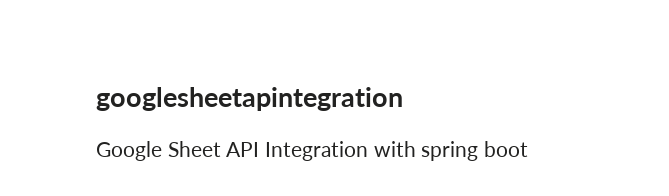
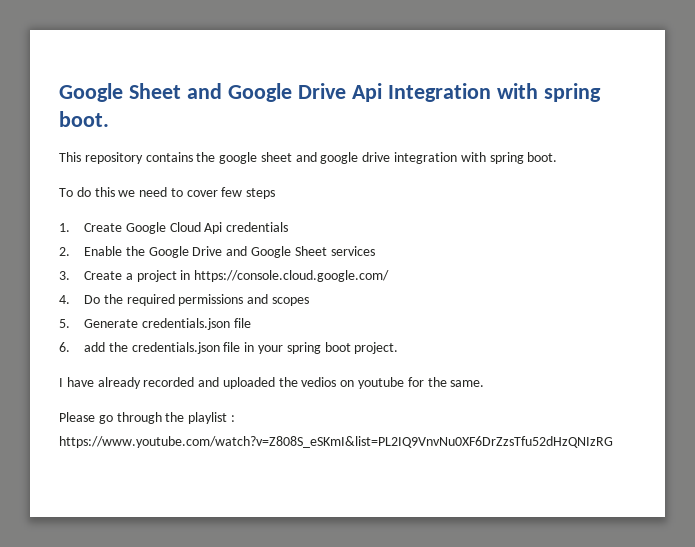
- googlesheetapintegration
- Google Sheet API Integration with spring boot
+ Google Sheet and Google Drive Api Integration with spring boot.
+ This repository contains the google sheet and google drive integration with spring boot.
+ To do this we need to cover few steps
+ 1. Create Google Cloud Api credentials
+ 2. Enable the Google Drive and Google Sheet services
+ 3. Create a project in https://console.cloud.google.com/
+ 4. Do the required permissions and scopes
+ 5. Generate credentials.json file
+ 6. add the credentials.json file in your spring boot project.
+ I have already recorded and uploaded the vedios on youtube for the same.
+ Please go through the playlist : https://www.youtube.com/watch?v=Z808S_eSKmI&list=PL2IQ9VnvNu0XF6DrZzsTfu52dHzQNIzRG

